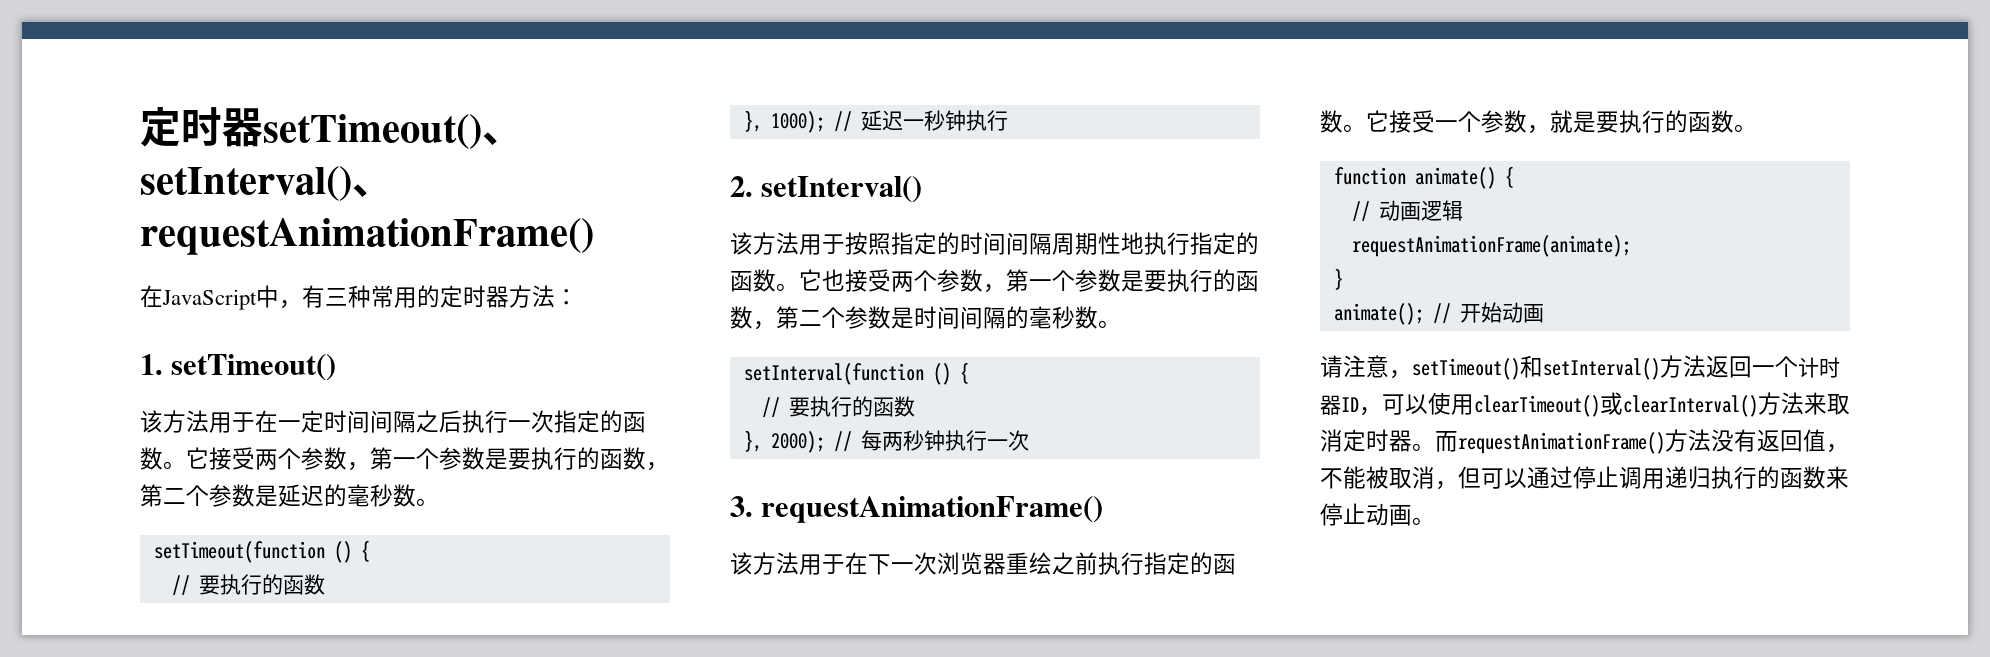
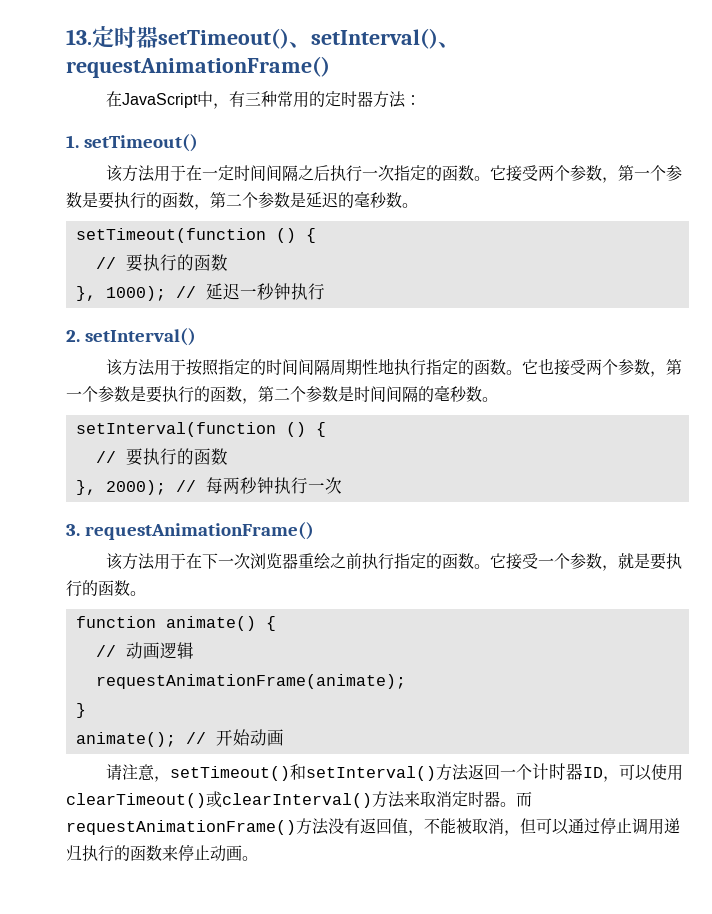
- 定时器setTimeout()、setInterval()、requestAnimationFrame()
+ 13.定时器setTimeout()、setInterval()、requestAnimationFrame()

